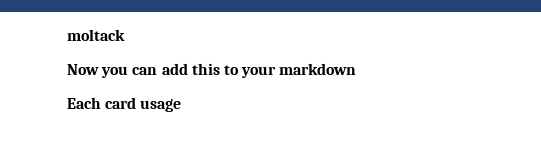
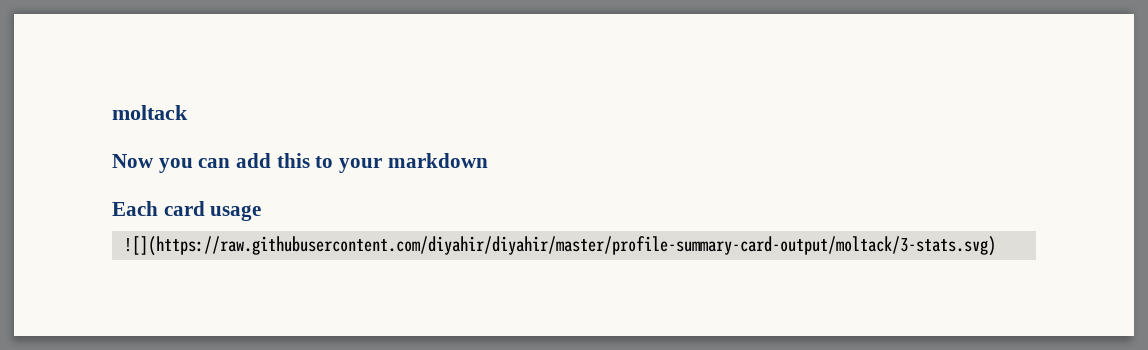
+ ![](https://raw.githubusercontent.com/diyahir/diyahir/master/profile-summary-card-output/moltack/3-stats.svg)

